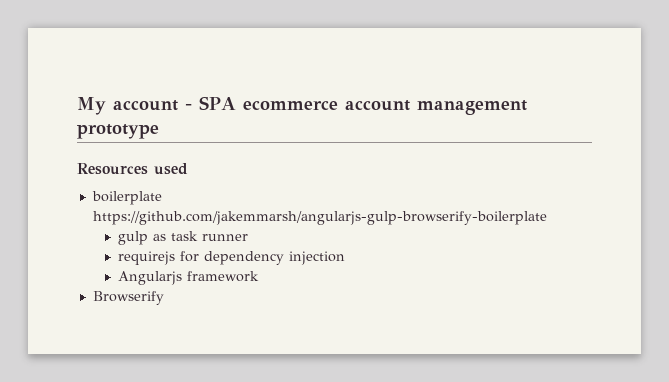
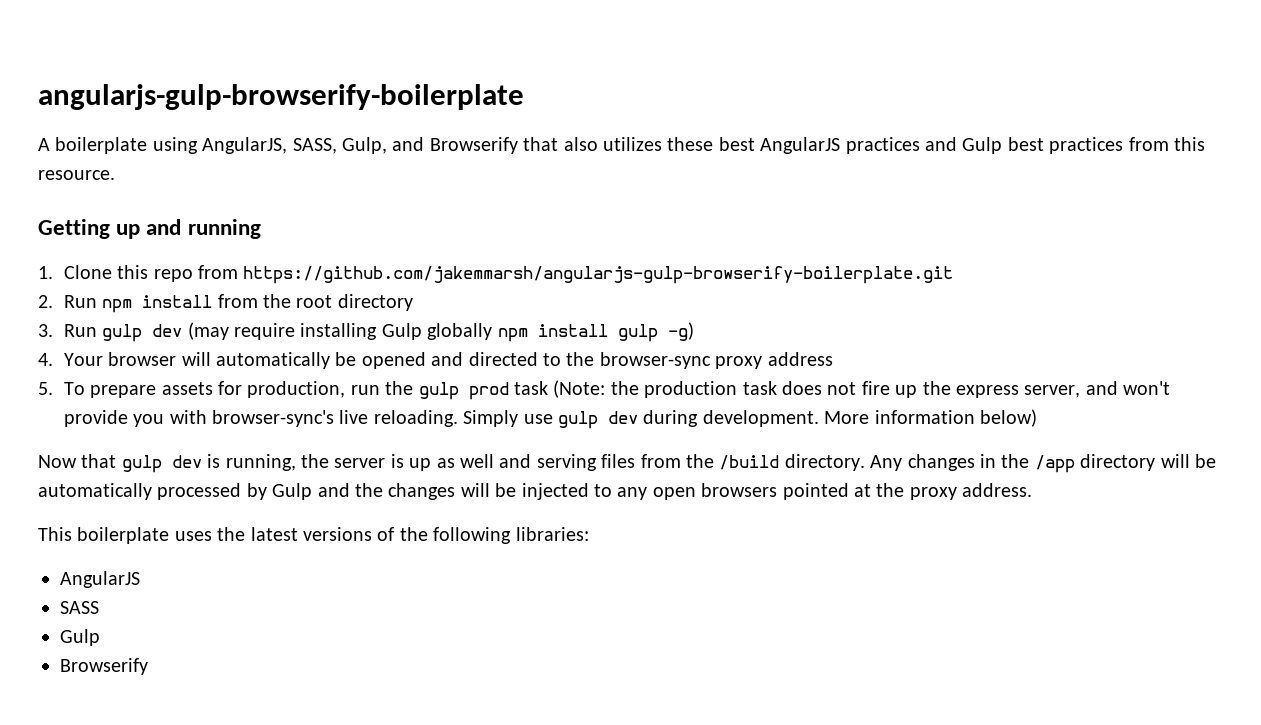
- My account - SPA ecommerce account management prototype
- Resources used
- boilerplate https://github.com/jakemmarsh/angularjs-gulp-browserify-boilerplate
- gulp as task runner
- requirejs for dependency injection
- Angularjs framework
+ angularjs-gulp-browserify-boilerplate
+ A boilerplate using AngularJS, SASS, Gulp, and Browserify that also utilizes these best AngularJS practices and Gulp best practices from this resource.
+ Getting up and running
+ 1. Clone this repo from https://github.com/jakemmarsh/angularjs-gulp-browserify-boilerplate.git
+ 2. Run npm install from the root directory
+ 3. Run gulp dev (may require installing Gulp globally npm install gulp -g)
+ 4. Your browser will automatically be opened and directed to the browser-sync proxy address
+ 5. To prepare assets for production, run the gulp prod task (Note: the production task does not fire up the express server, and won't provide you with browser-sync's live reloading. Simply use gulp dev during development. More information below)
+ Now that gulp dev is running, the server is up as well and serving files from the /build directory. Any changes in the /app directory will be automatically processed by Gulp and the changes will be injected to any open browsers pointed at the proxy address.
+ This boilerplate uses the latest versions of the following libraries:
+ AngularJS
+ SASS
+ Gulp

